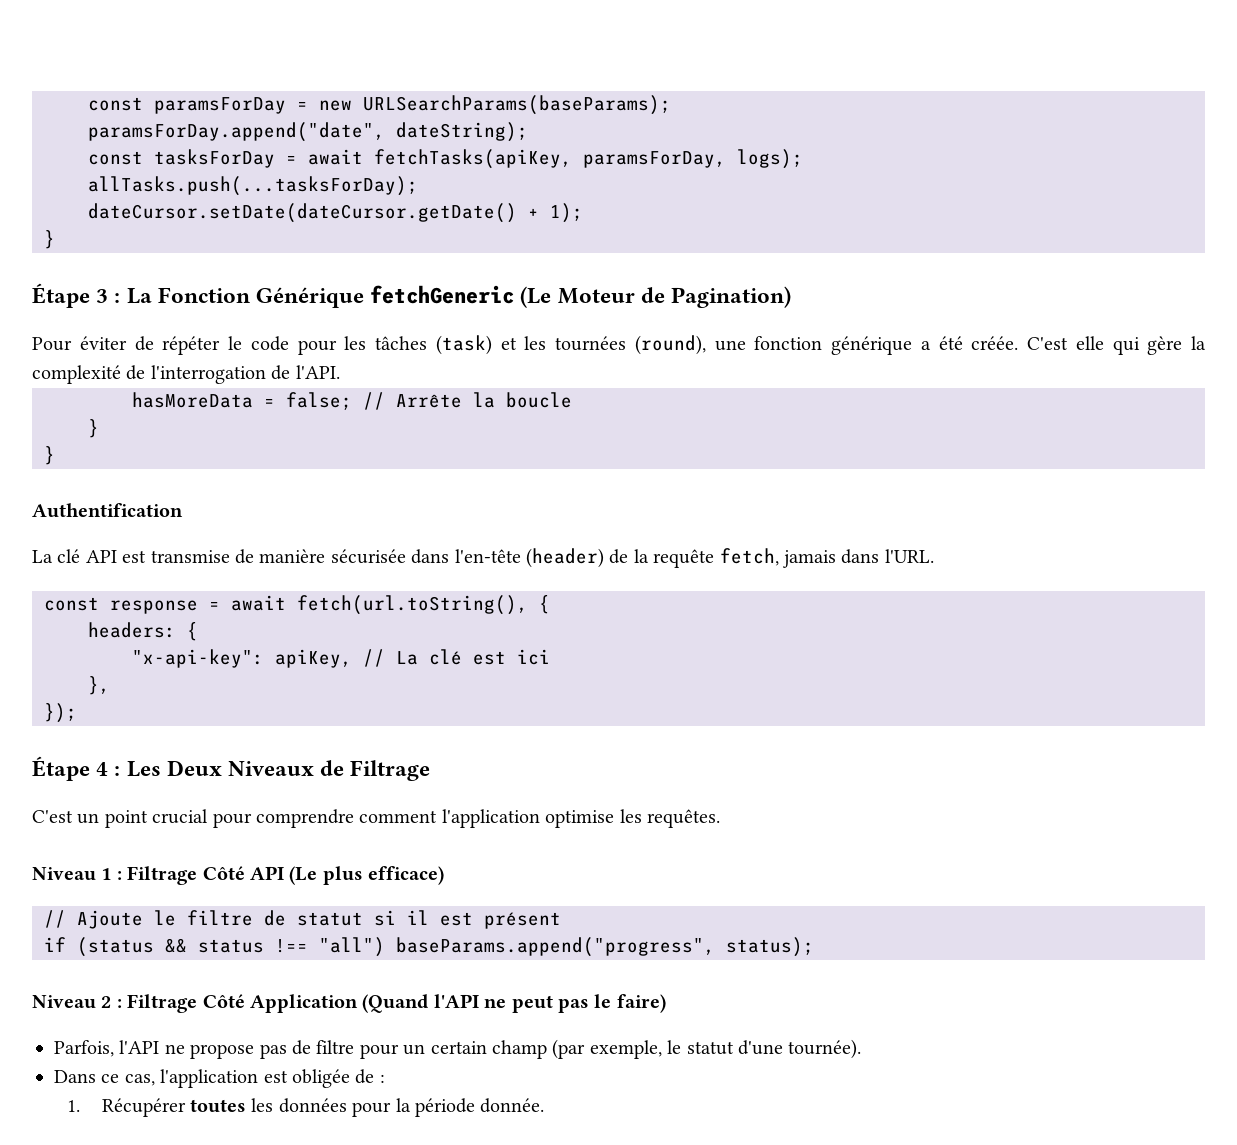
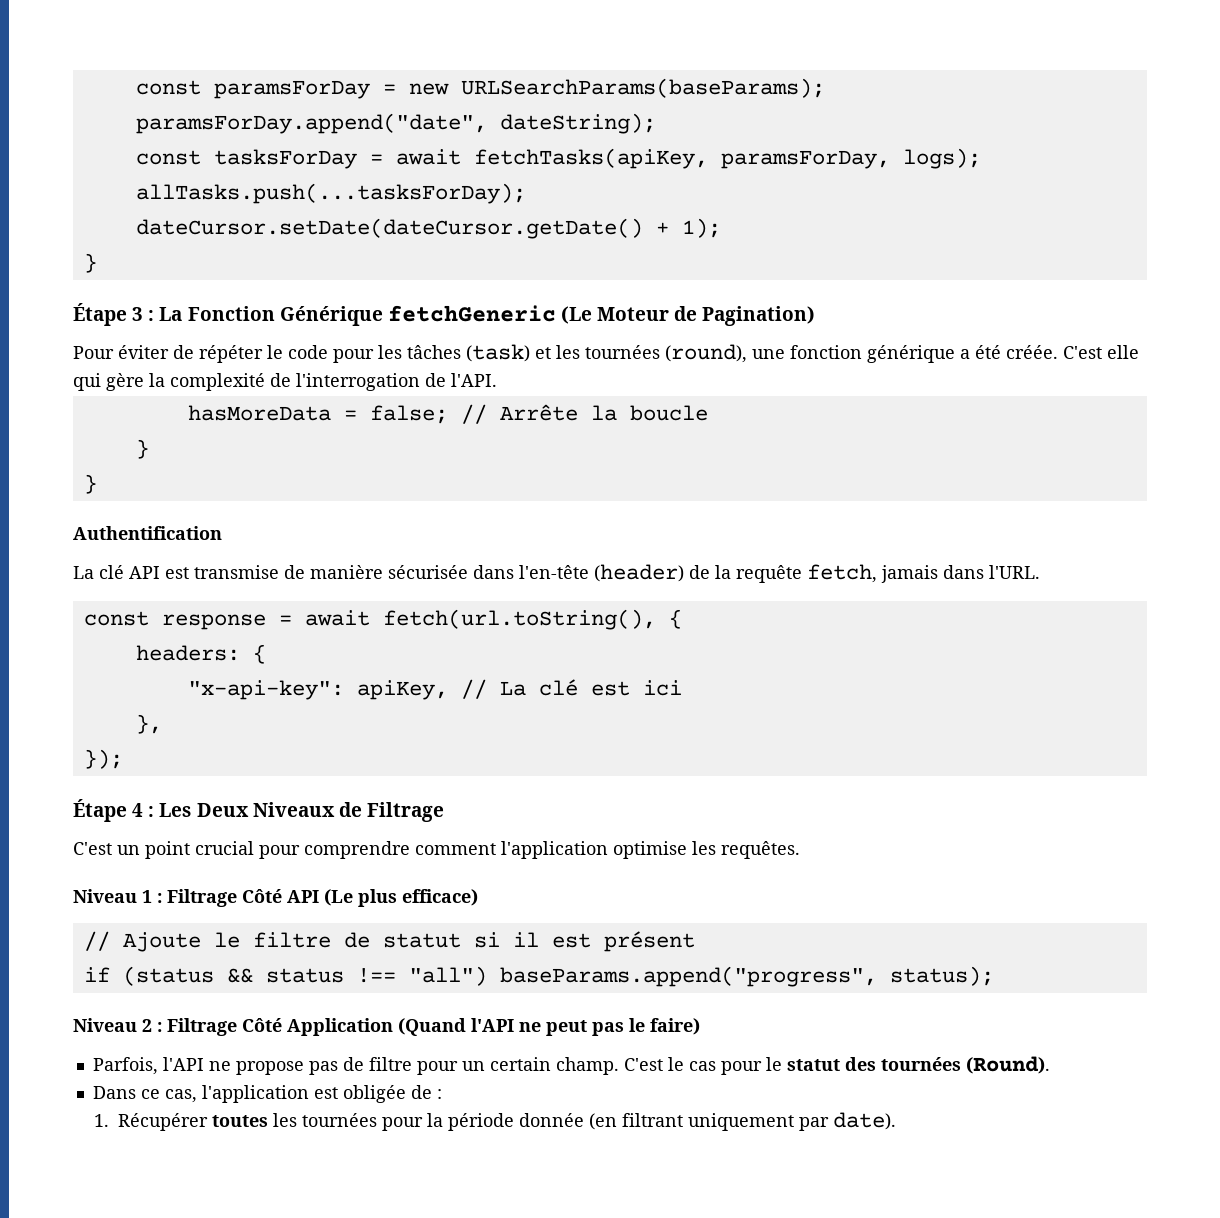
- Parfois, l'API ne propose pas de filtre pour un certain champ (par exemple, le statut d'une tournée).
+ Parfois, l'API ne propose pas de filtre pour un certain champ. C'est le cas pour le statut des tournées (Round).
- 1. Récupérer toutes les données pour la période donnée.
+ 1. Récupérer toutes les tournées pour la période donnée (en filtrant uniquement par date).

